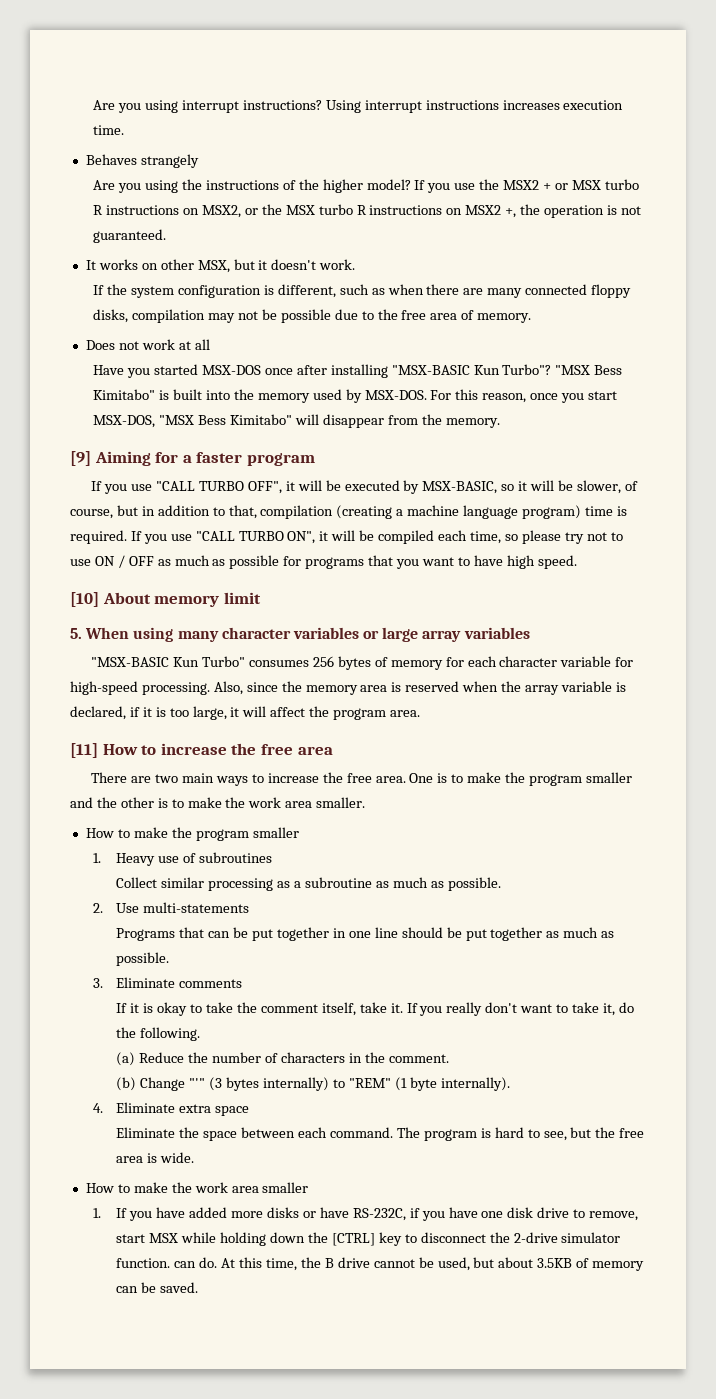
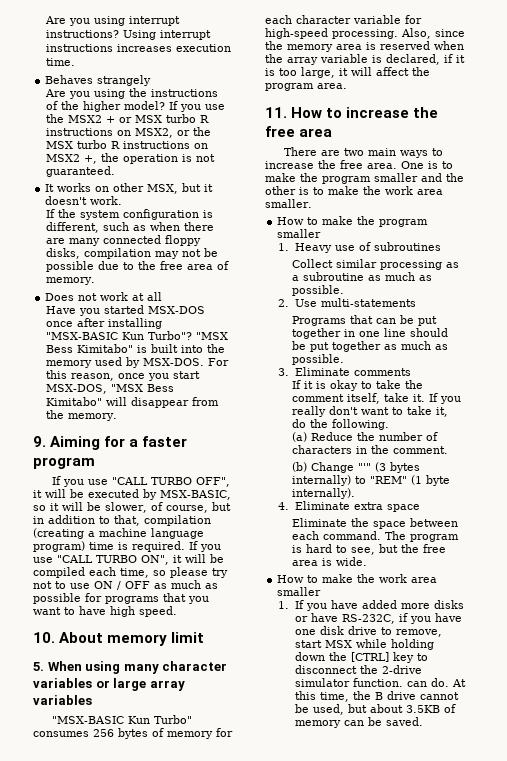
- [9] Aiming for a faster program
+ 9. Aiming for a faster program
- [10] About memory limit
+ 10. About memory limit
- [11] How to increase the free area
+ 11. How to increase the free area

